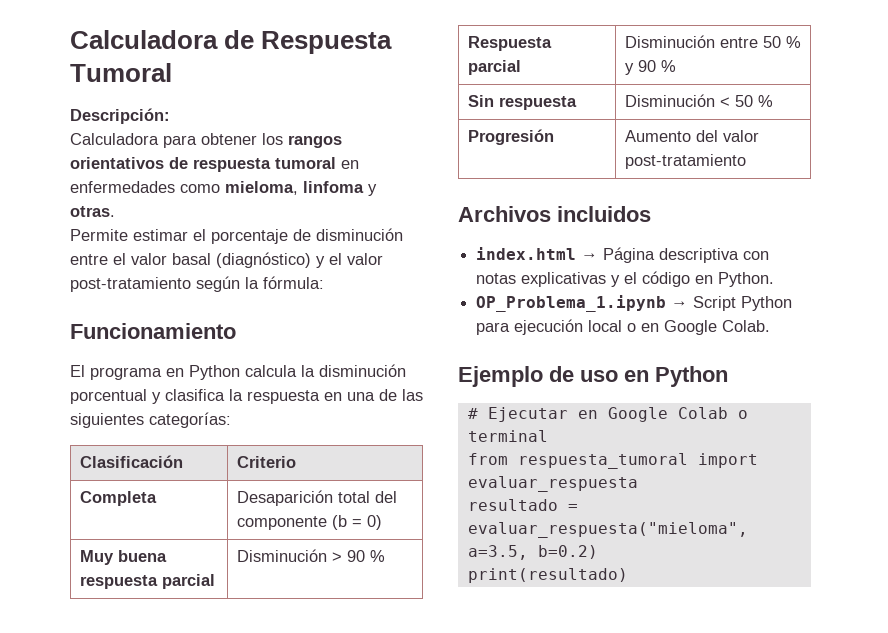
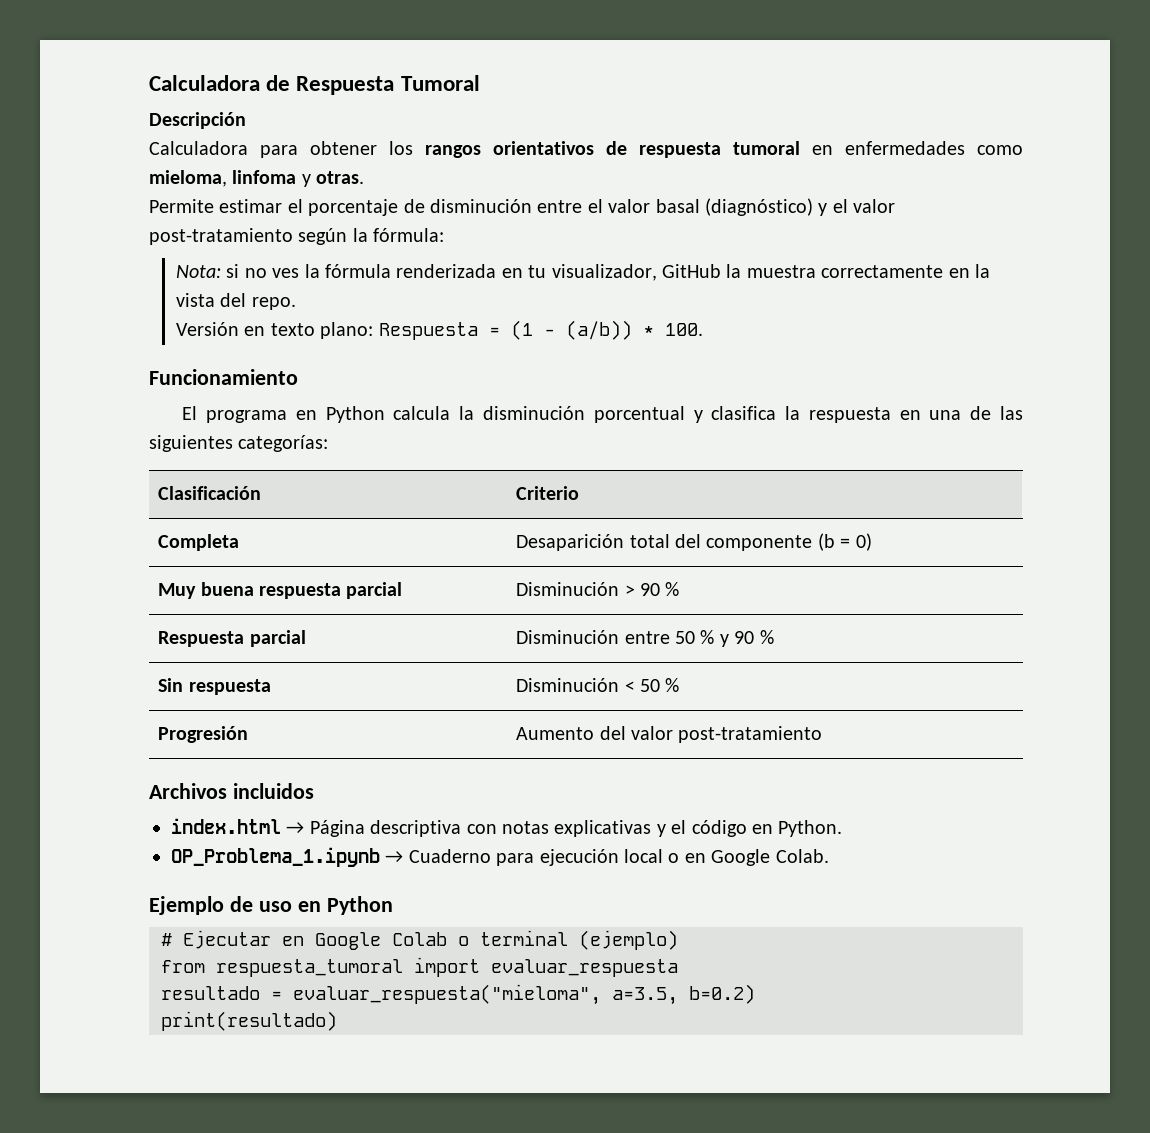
- Descripción:
+ Descripción
+ Nota: si no ves la fórmula renderizada en tu visualizador, GitHub la muestra correctamente en la vista del repo.
+ Versión en texto plano: Respuesta = (1 - (a/b)) * 100.
- OP_Problema_1.ipynb → Script Python para ejecución local o en Google Colab.
+ OP_Problema_1.ipynb → Cuaderno para ejecución local o en Google Colab.
- # Ejecutar en Google Colab o terminal
+ # Ejecutar en Google Colab o terminal (ejemplo)

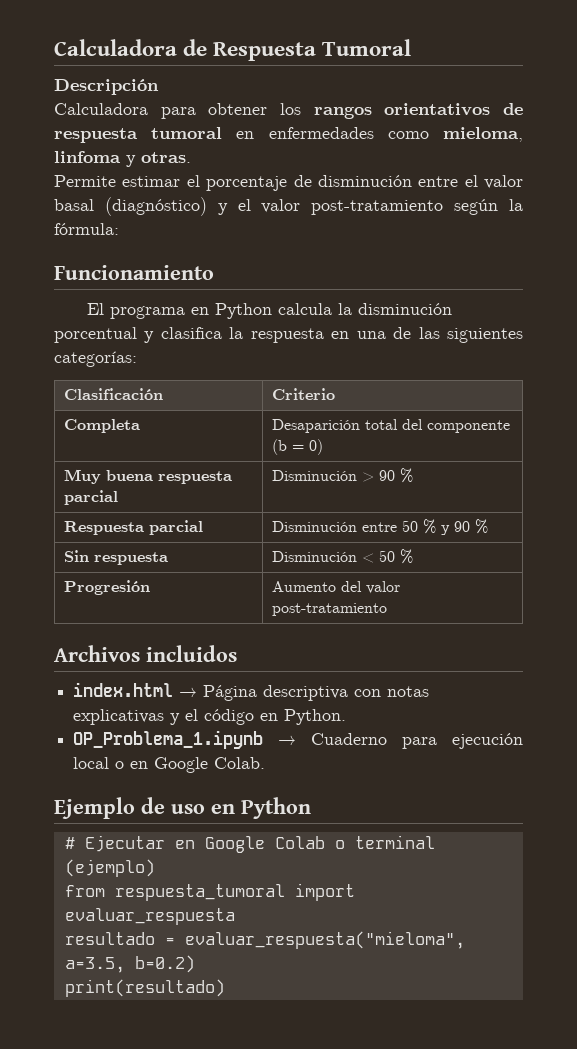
- Nota: si no ves la fórmula renderizada en tu visualizador, GitHub la muestra correctamente en la vista del repo.
- Versión en texto plano: Respuesta = (1 - (a/b)) * 100.

